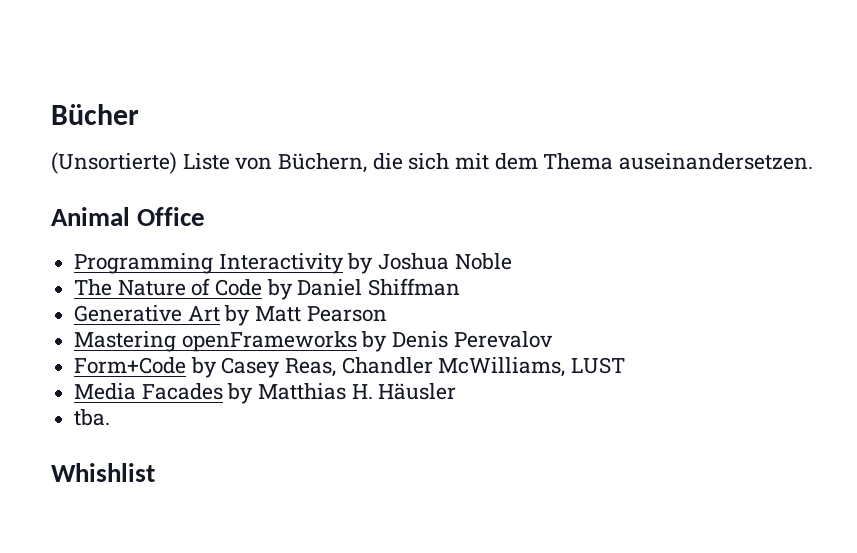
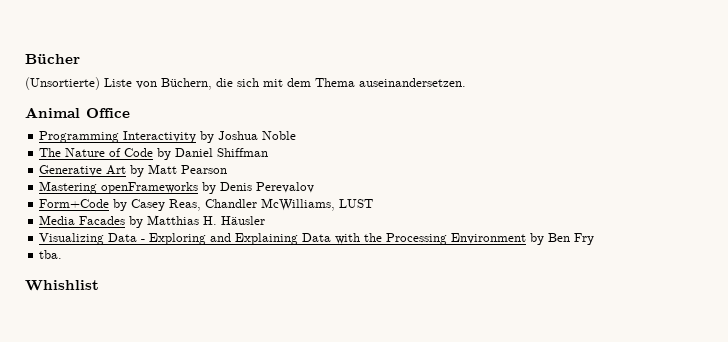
+ Visualizing Data - Exploring and Explaining Data with the Processing Environment by Ben Fry

